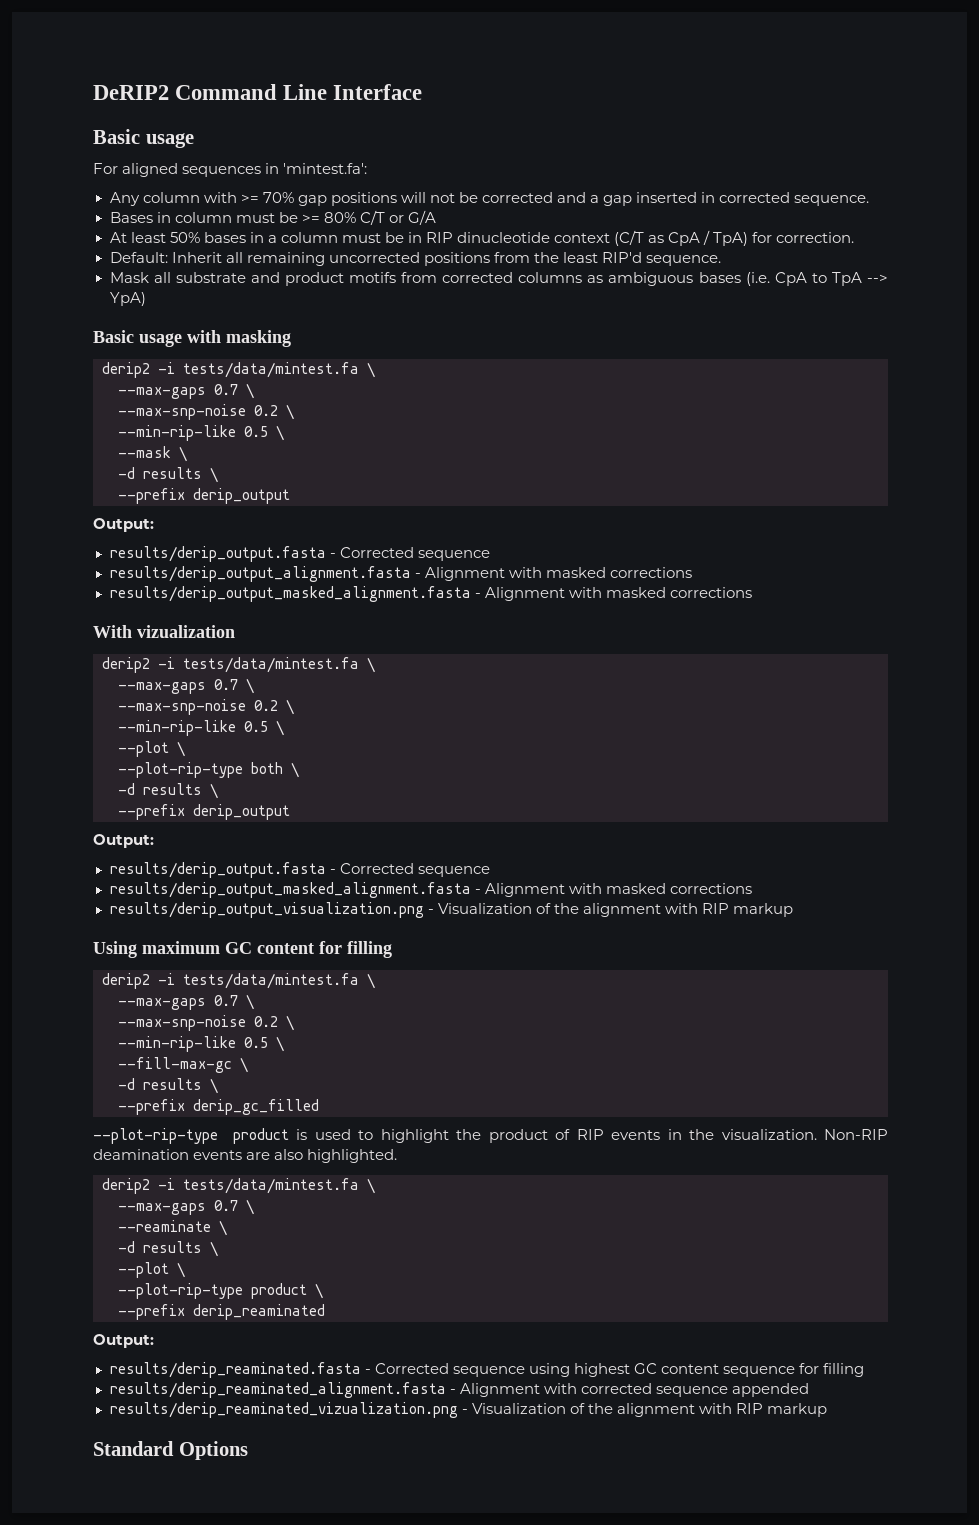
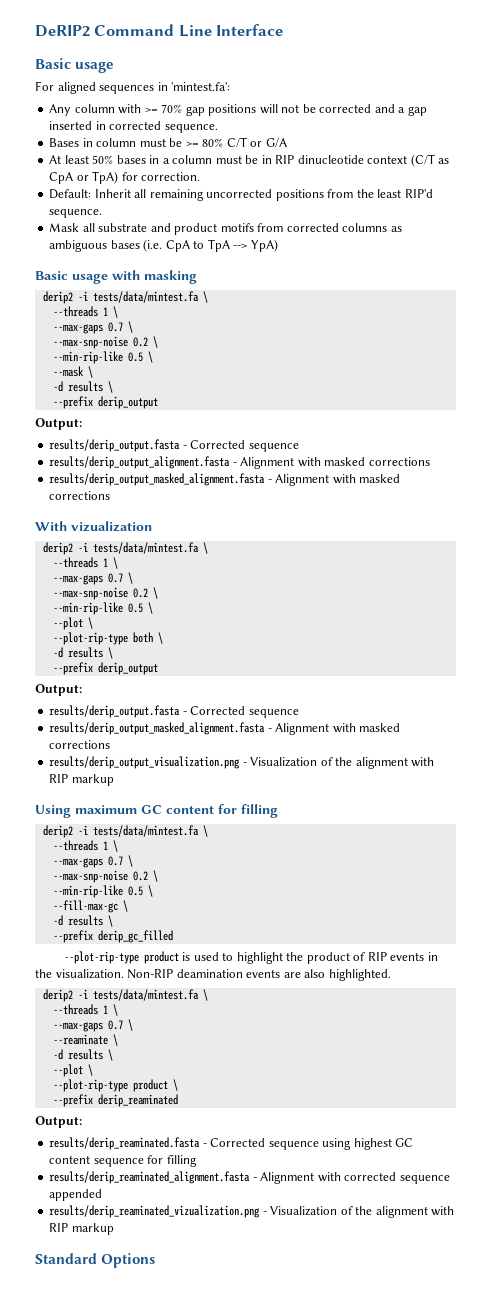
- At least 50% bases in a column must be in RIP dinucleotide context (C/T as CpA / TpA) for correction.
+ At least 50% bases in a column must be in RIP dinucleotide context (C/T as CpA or TpA) for correction.
  Basic usage with masking
  derip2 -i tests/data/mintest.fa \
+ --threads 1 \
  With vizualization
  derip2 -i tests/data/mintest.fa \
+ --threads 1 \
  Using maximum GC content for filling
  derip2 -i tests/data/mintest.fa \
+ --threads 1 \
  Non-RIP deamination events are also highlighted.
  derip2 -i tests/data/mintest.fa \
+ --threads 1 \

